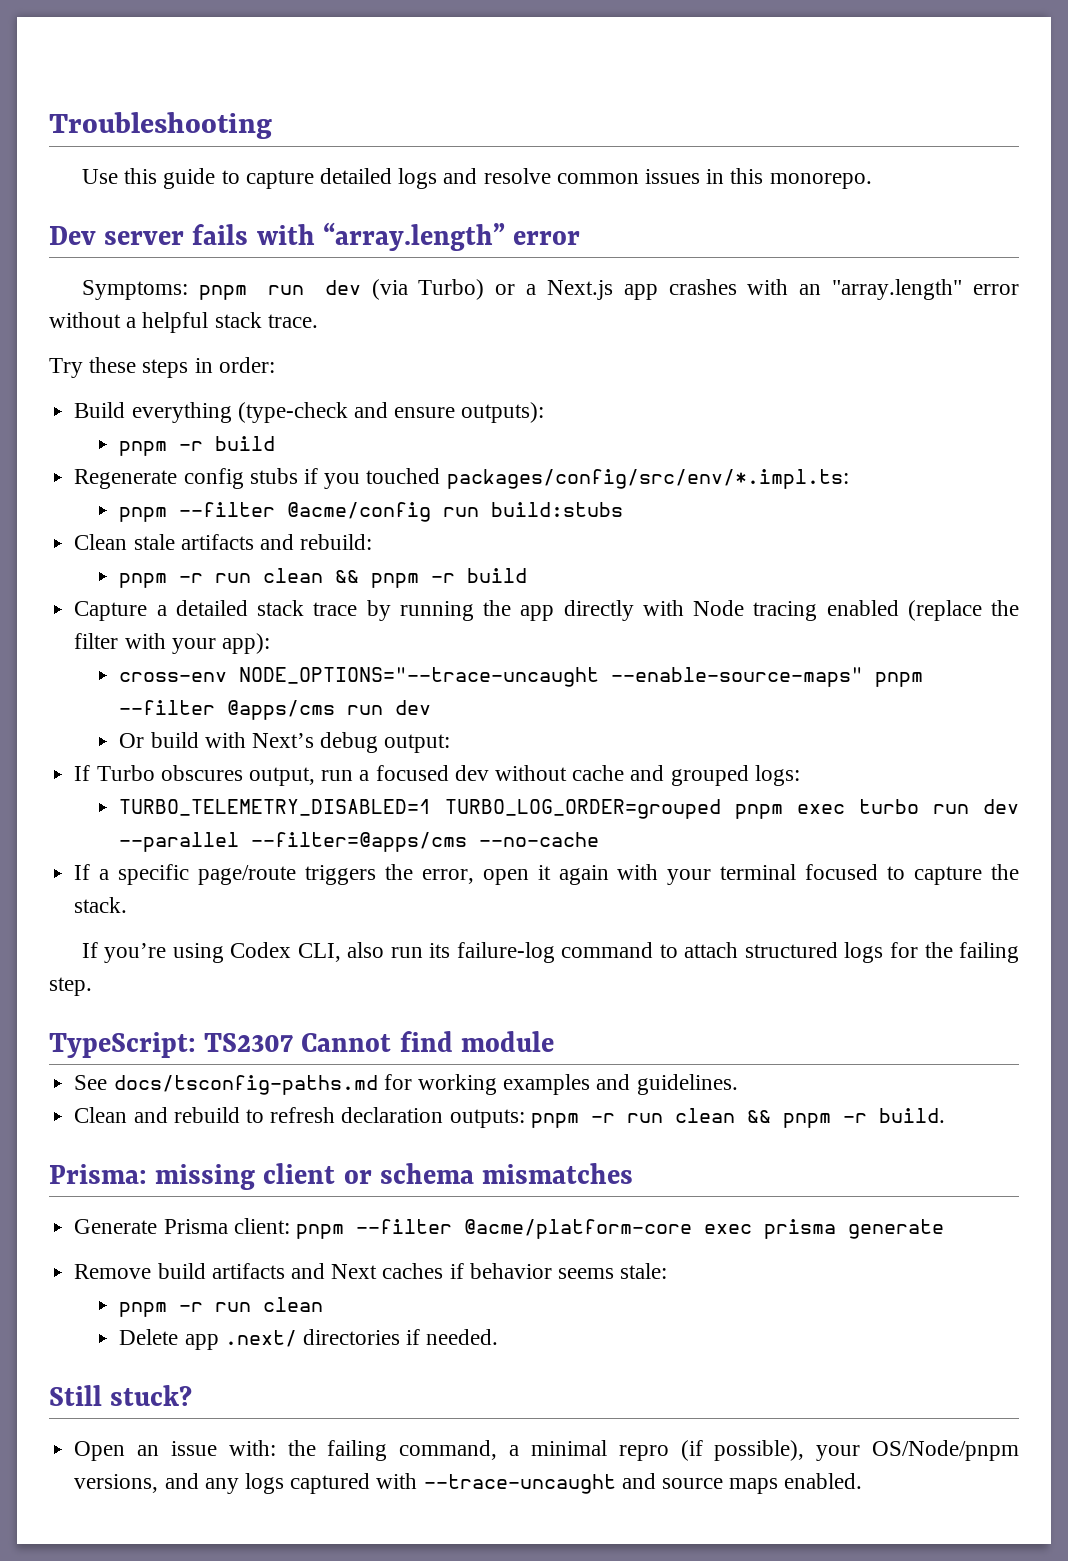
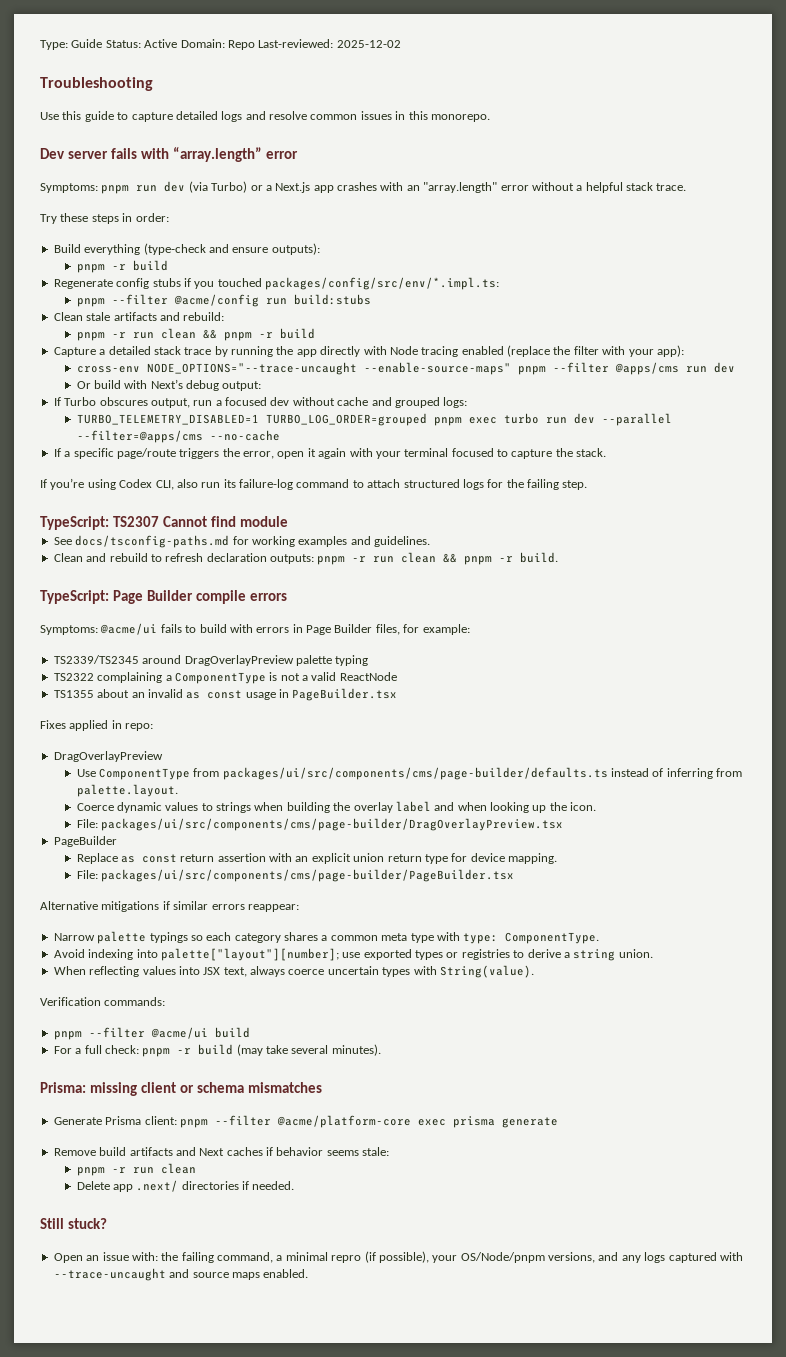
+ Type: Guide Status: Active Domain: Repo Last-reviewed: 2025-12-02
+ TypeScript: Page Builder compile errors
+ Symptoms: @acme/ui fails to build with errors in Page Builder files, for example:
+ TS2339/TS2345 around DragOverlayPreview palette typing
+ TS2322 complaining a ComponentType is not a valid ReactNode
+ TS1355 about an invalid as const usage in PageBuilder.tsx
+ Fixes applied in repo:
+ DragOverlayPreview
+ Use ComponentType from packages/ui/src/components/cms/page-builder/defaults.ts instead of inferring from palette.layout.
+ Coerce dynamic values to strings when building the overlay label and when looking up the icon.
+ File: packages/ui/src/components/cms/page-builder/DragOverlayPreview.tsx
+ PageBuilder
+ Replace as const return assertion with an explicit union return type for device mapping.
+ File: packages/ui/src/components/cms/page-builder/PageBuilder.tsx
+ Alternative mitigations if similar errors reappear:
+ Narrow palette typings so each category shares a common meta type with type: ComponentType.
+ Avoid indexing into palette["layout"][number]; use exported types or registries to derive a string union.
+ When reflecting values into JSX text, always coerce uncertain types with String(value).
+ Verification commands:
+ pnpm --filter @acme/ui build
+ For a full check: pnpm -r build (may take several minutes).

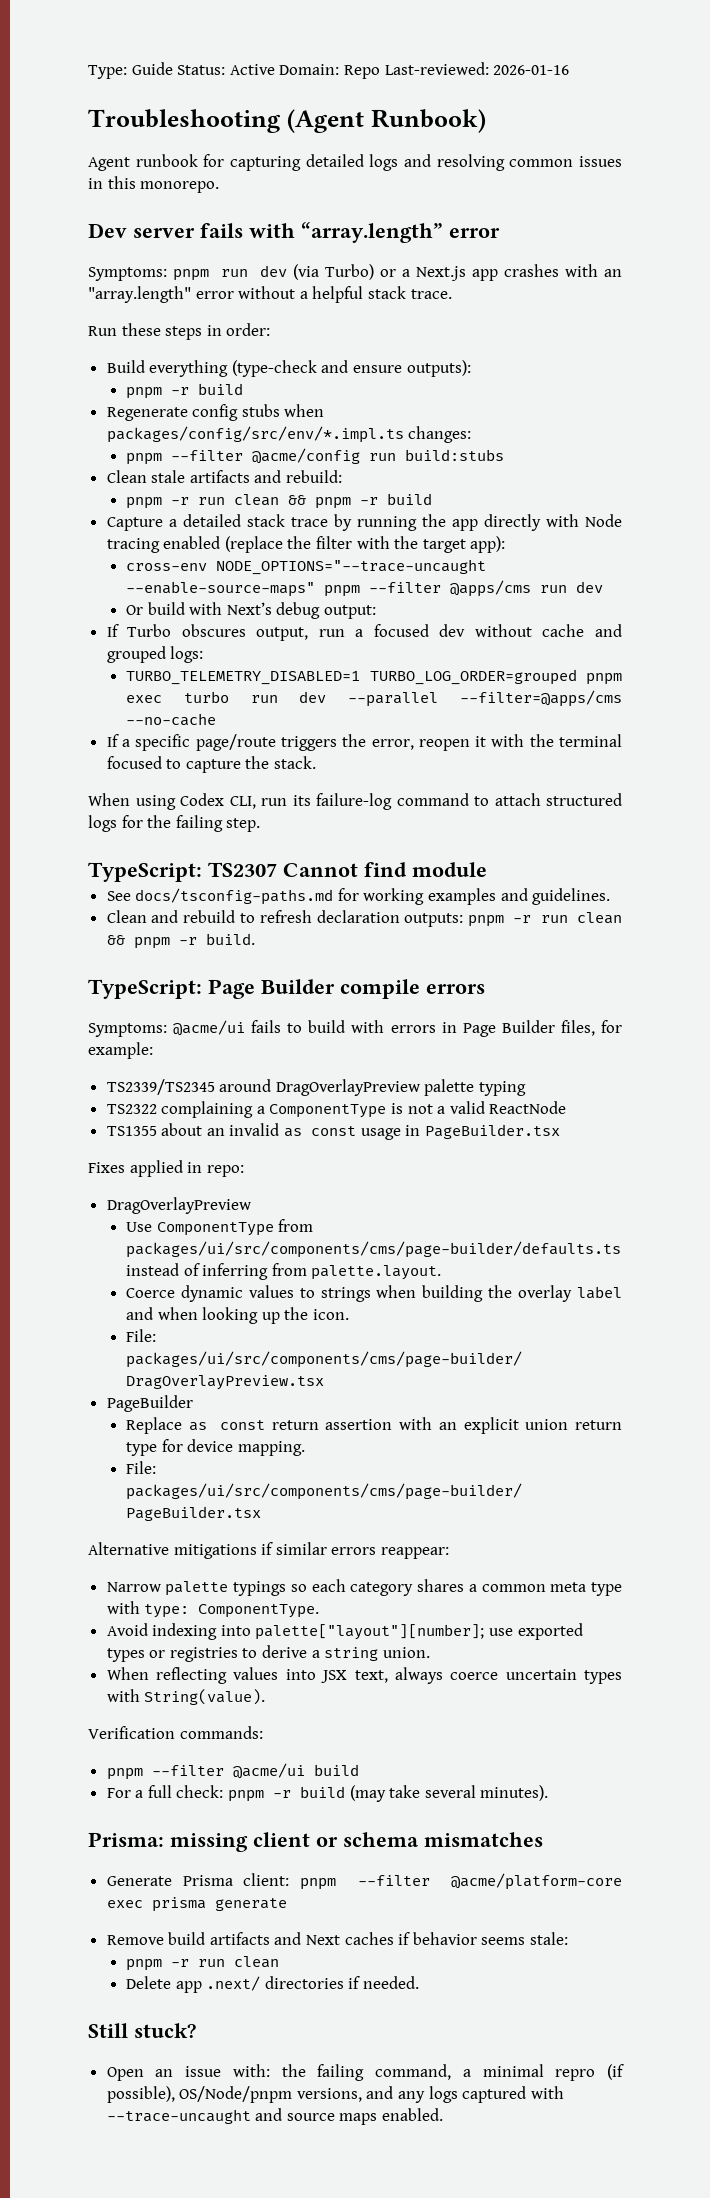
- Type: Guide Status: Active Domain: Repo Last-reviewed: 2025-12-02
+ Type: Guide Status: Active Domain: Repo Last-reviewed: 2026-01-16
- Troubleshooting
- Use this guide to capture detailed logs and resolve common issues in this monorepo.
+ Troubleshooting (Agent Runbook)
+ Agent runbook for capturing detailed logs and resolving common issues in this monorepo.
- Try these steps in order:
+ Run these steps in order:
- Regenerate config stubs if you touched packages/config/src/env/*.impl.ts:
+ Regenerate config stubs when packages/config/src/env/*.impl.ts changes:
- Capture a detailed stack trace by running the app directly with Node tracing enabled (replace the filter with your app):
+ Capture a detailed stack trace by running the app directly with Node tracing enabled (replace the filter with the target app):
- If a specific page/route triggers the error, open it again with your terminal focused to capture the stack.
+ If a specific page/route triggers the error, reopen it with the terminal focused to capture the stack.
- If you’re using Codex CLI, also run its failure-log command to attach structured logs for the failing step.
+ When using Codex CLI, run its failure-log command to attach structured logs for the failing step.
- Open an issue with: the failing command, a minimal repro (if possible), your OS/Node/pnpm versions, and any logs captured with --trace-uncaught and source maps enabled.
+ Open an issue with: the failing command, a minimal repro (if possible), OS/Node/pnpm versions, and any logs captured with --trace-uncaught and source maps enabled.

